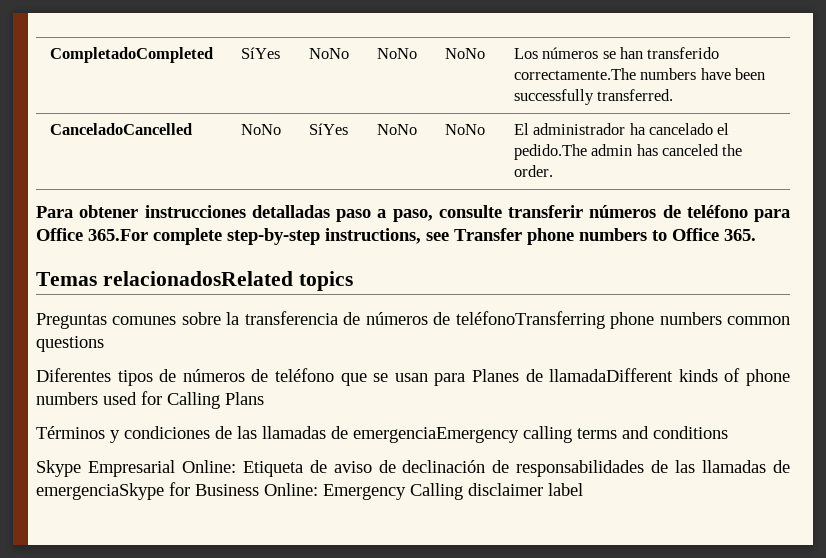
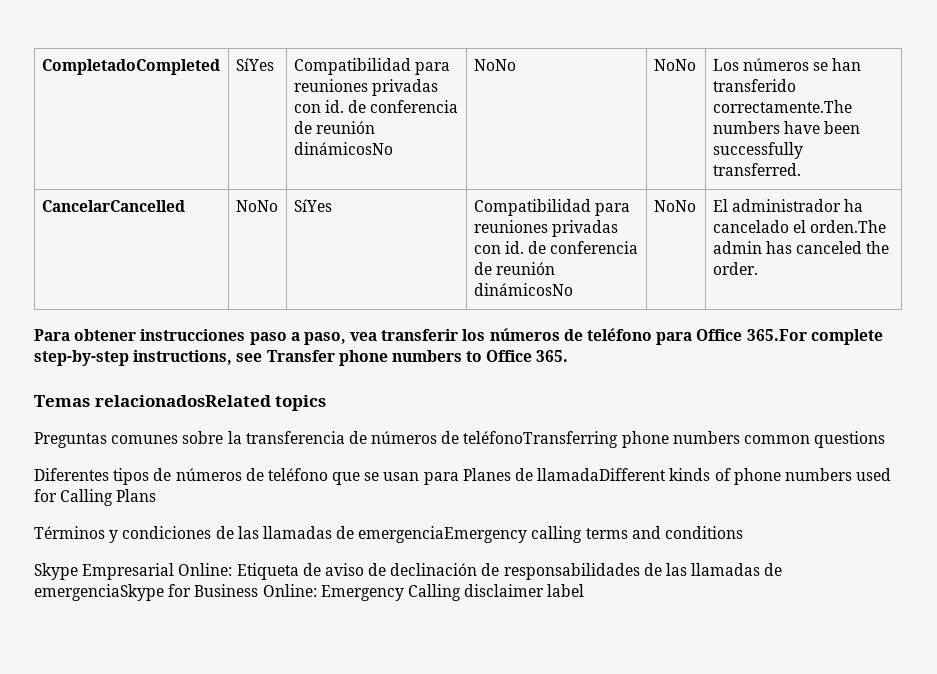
- CompletadoCompleted | SíYes | NoNo | NoNo | NoNo | Los números se han transferido correctamente.The numbers have been successfully transferred.
+ CompletadoCompleted | SíYes | Compatibilidad para reuniones privadas con id. de conferencia de reunión dinámicosNo | NoNo | NoNo | Los números se han transferido correctamente.The numbers have been successfully transferred.
- CanceladoCancelled | NoNo | SíYes | NoNo | NoNo | El administrador ha cancelado el pedido.The admin has canceled the order.
+ CancelarCancelled | NoNo | SíYes | Compatibilidad para reuniones privadas con id. de conferencia de reunión dinámicosNo | NoNo | El administrador ha cancelado el orden.The admin has canceled the order.
- Para obtener instrucciones detalladas paso a paso, consulte transferir números de teléfono para Office 365.For complete step-by-step instructions, see Transfer phone numbers to Office 365.
+ Para obtener instrucciones paso a paso, vea transferir los números de teléfono para Office 365.For complete step-by-step instructions, see Transfer phone numbers to Office 365.

